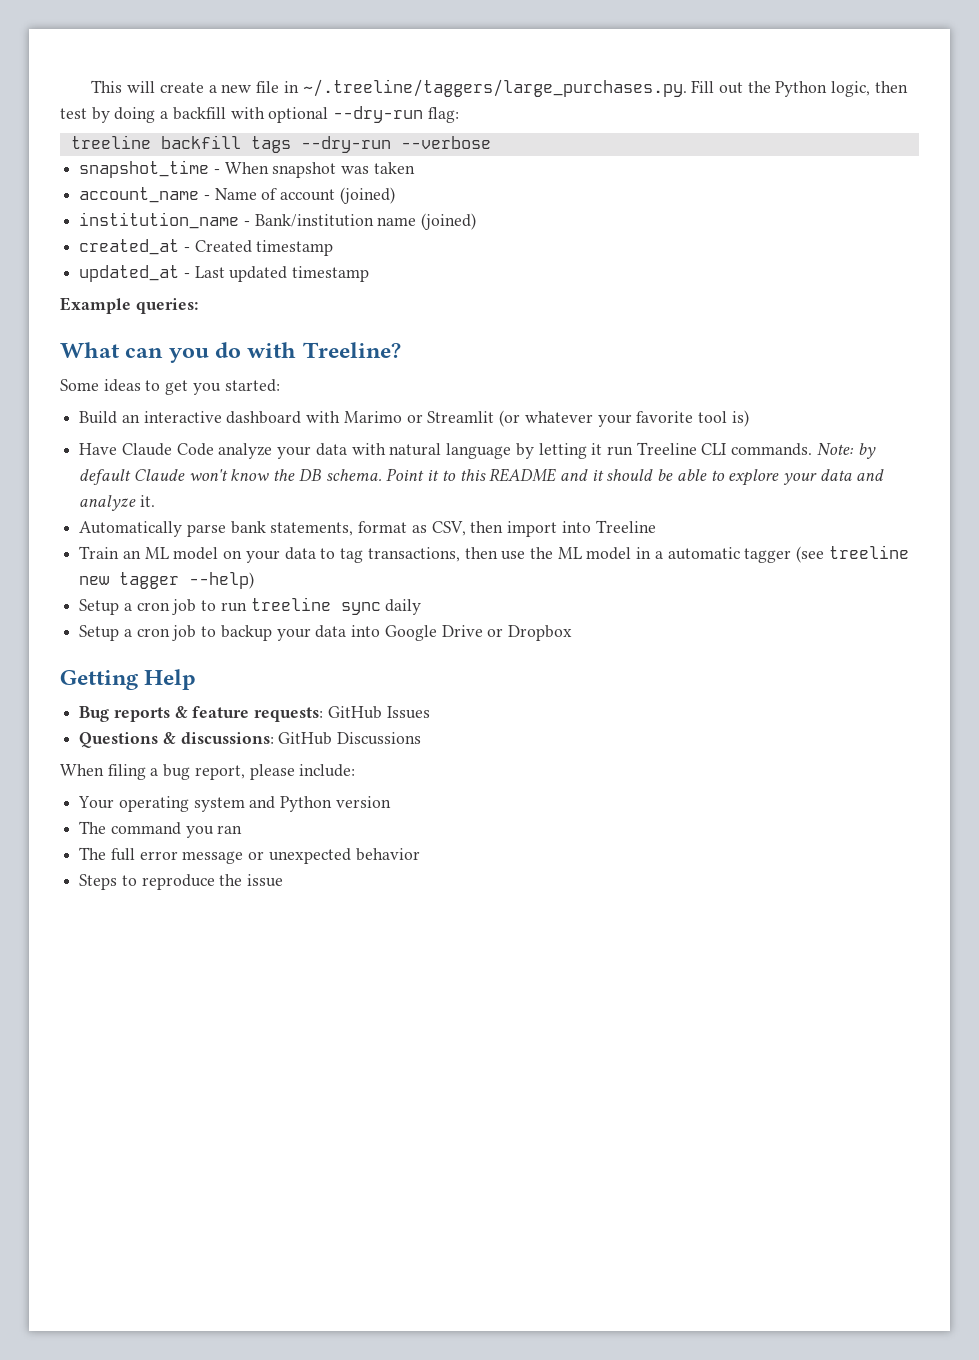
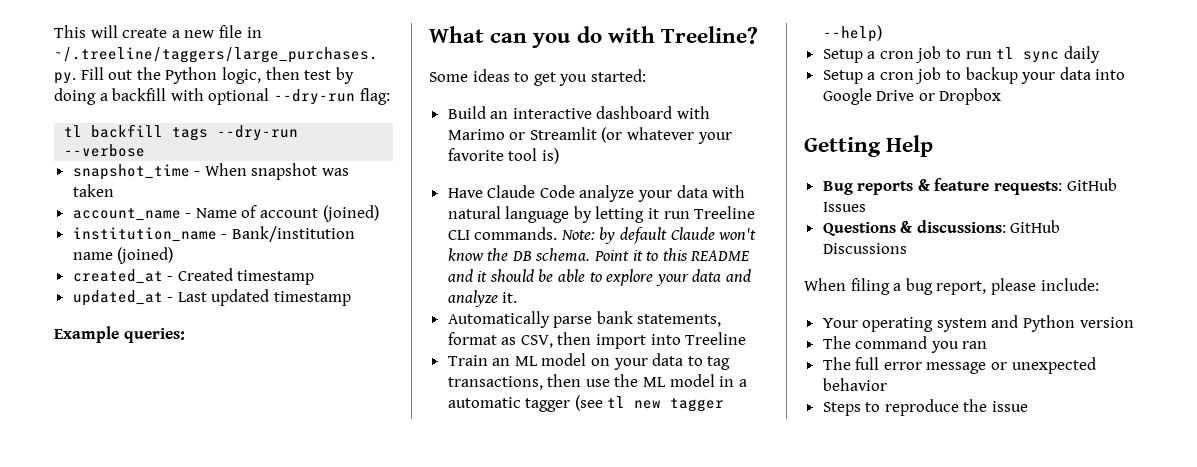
- treeline backfill tags --dry-run --verbose
+ tl backfill tags --dry-run --verbose
- Train an ML model on your data to tag transactions, then use the ML model in a automatic tagger (see treeline new tagger --help)
+ Train an ML model on your data to tag transactions, then use the ML model in a automatic tagger (see tl new tagger --help)
- Setup a cron job to run treeline sync daily
+ Setup a cron job to run tl sync daily

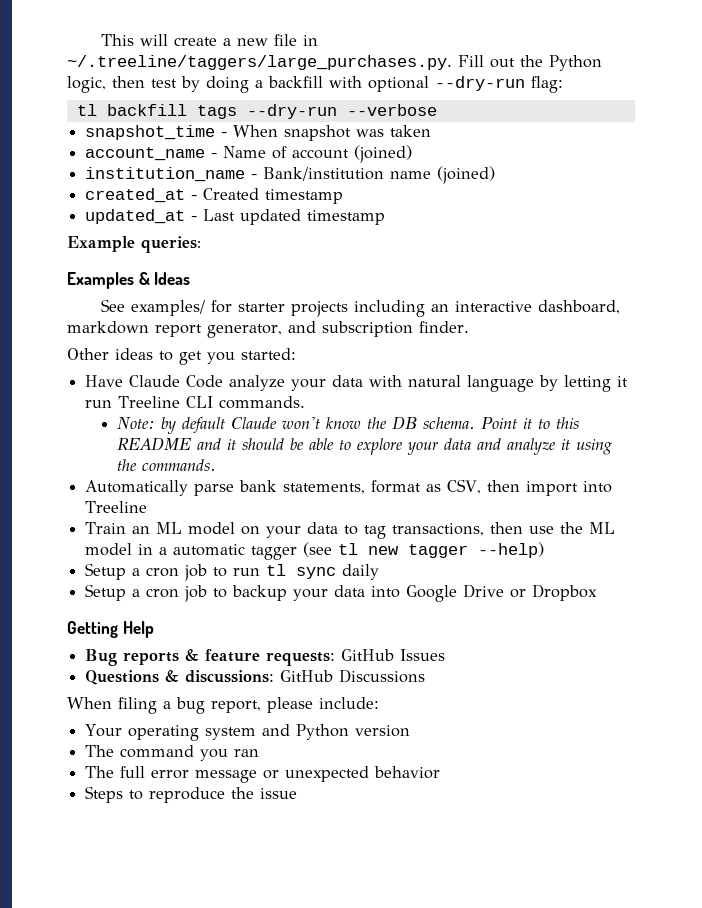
- What can you do with Treeline?
- Some ideas to get you started:
+ Examples & Ideas
+ See examples/ for starter projects including an interactive dashboard, markdown report generator, and subscription finder.
+ Other ideas to get you started:
- Build an interactive dashboard with Marimo or Streamlit (or whatever your favorite tool is)
- Have Claude Code analyze your data with natural language by letting it run Treeline CLI commands. Note: by default Claude won't know the DB schema.
+ Have Claude Code analyze your data with natural language by letting it run Treeline CLI commands.
+ Note: by default Claude won't know the DB schema.
- Point it to this README and it should be able to explore your data and analyze it.
+ Point it to this README and it should be able to explore your data and analyze it using the commands.

